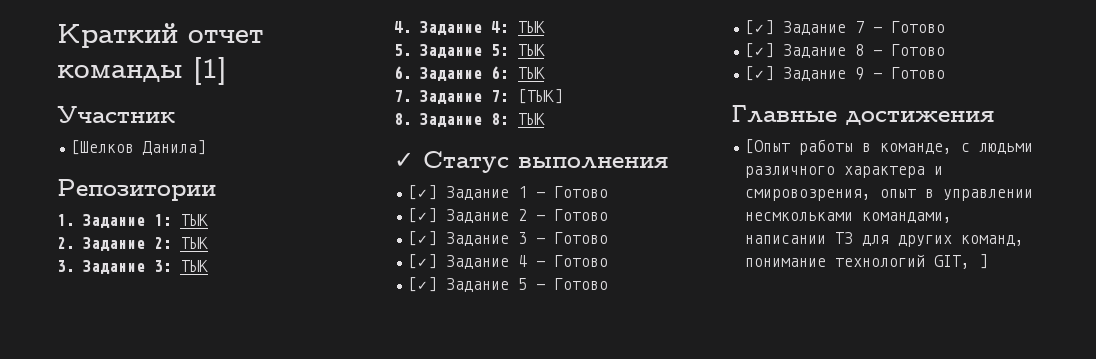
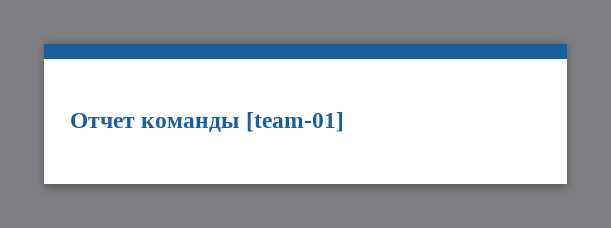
- Краткий отчет команды [1]
- Участник
- [Шелков Данила]
- Репозитории
- 1. Задание 1: ТЫК
- 2. Задание 2: ТЫК
- 3. Задание 3: ТЫК
- 4. Задание 4: ТЫК
- 5. Задание 5: ТЫК
- 6. Задание 6: ТЫК
- 7. Задание 7: [ТЫК]
- 8. Задание 8: ТЫК
- ✓ Статус выполнения
- [✓] Задание 1 - Готово
- [✓] Задание 2 - Готово
- [✓] Задание 3 - Готово
- [✓] Задание 4 - Готово
- [✓] Задание 5 - Готово
- [✓] Задание 7 - Готово
- [✓] Задание 8 - Готово
- [✓] Задание 9 - Готово
- Главные достижения
- [Опыт работы в команде, с людьми различного характера и смировозрения, опыт в управлении несмкольками командами, написании ТЗ для других команд, понимание технологий GIT, ]
+ Отчет команды [team-01]

